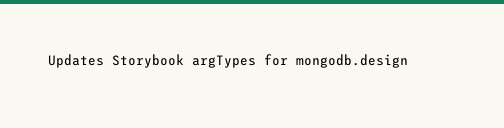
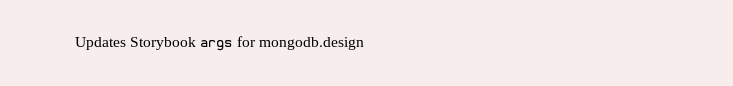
- Updates Storybook argTypes for mongodb.design
+ Updates Storybook args for mongodb.design

